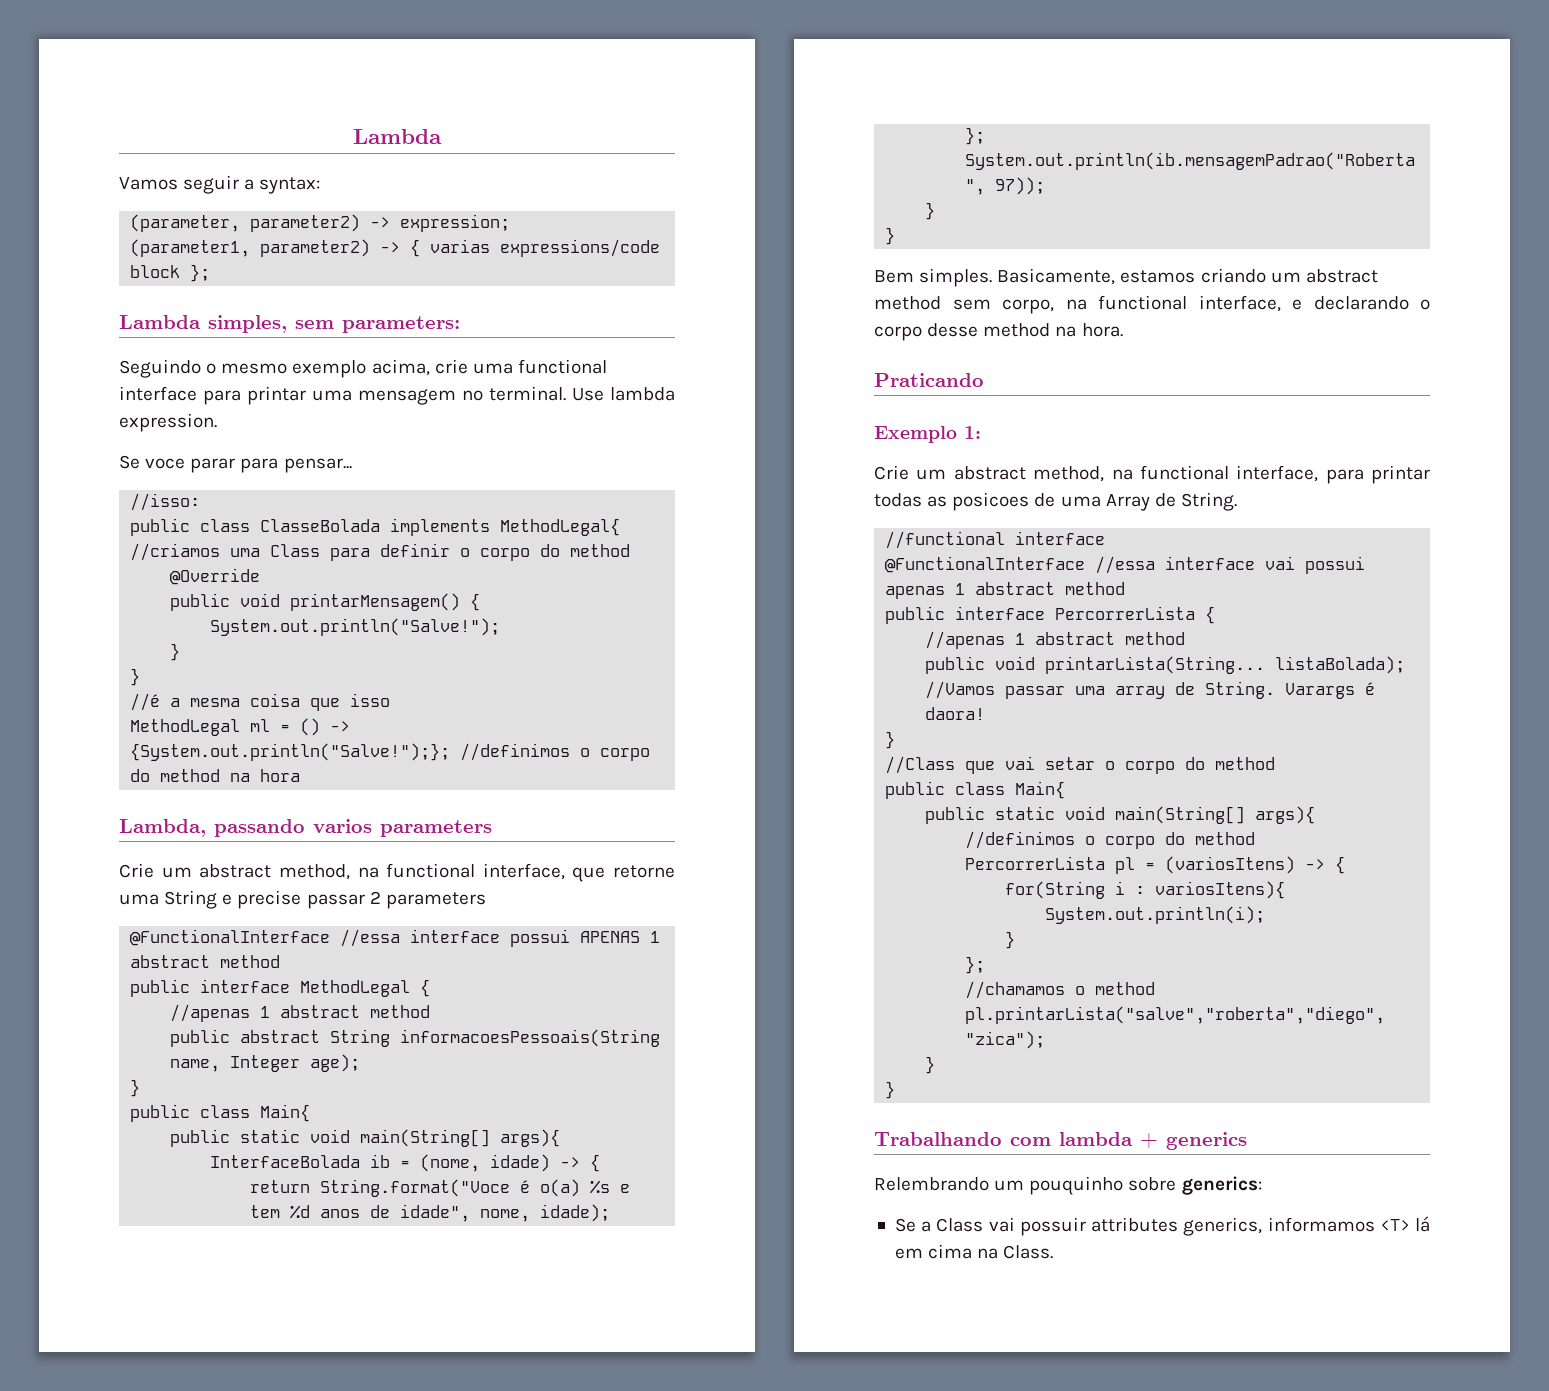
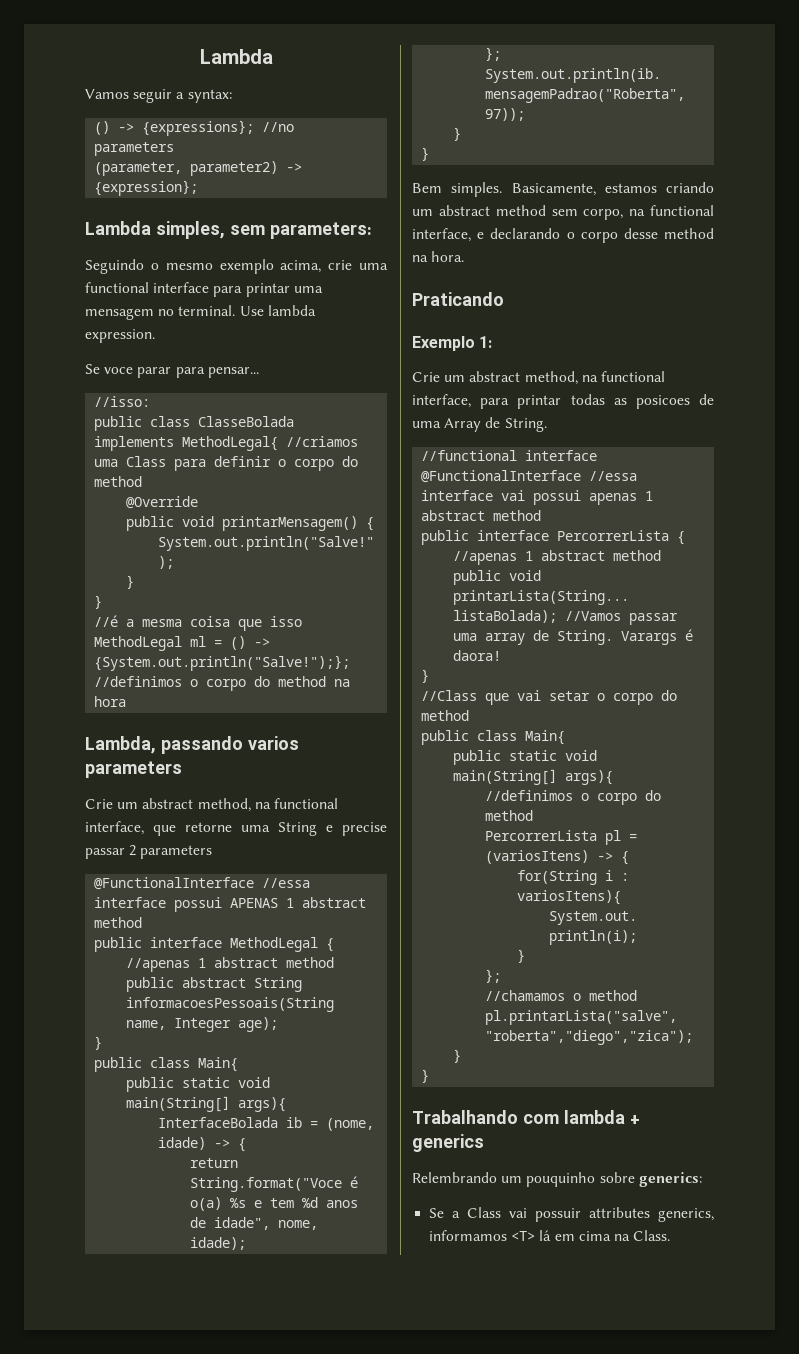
- (parameter, parameter2) -> expression;
- (parameter1, parameter2) -> { varias expressions/code block };
+ () -> {expressions}; //no parameters
+ (parameter, parameter2) -> {expression};

